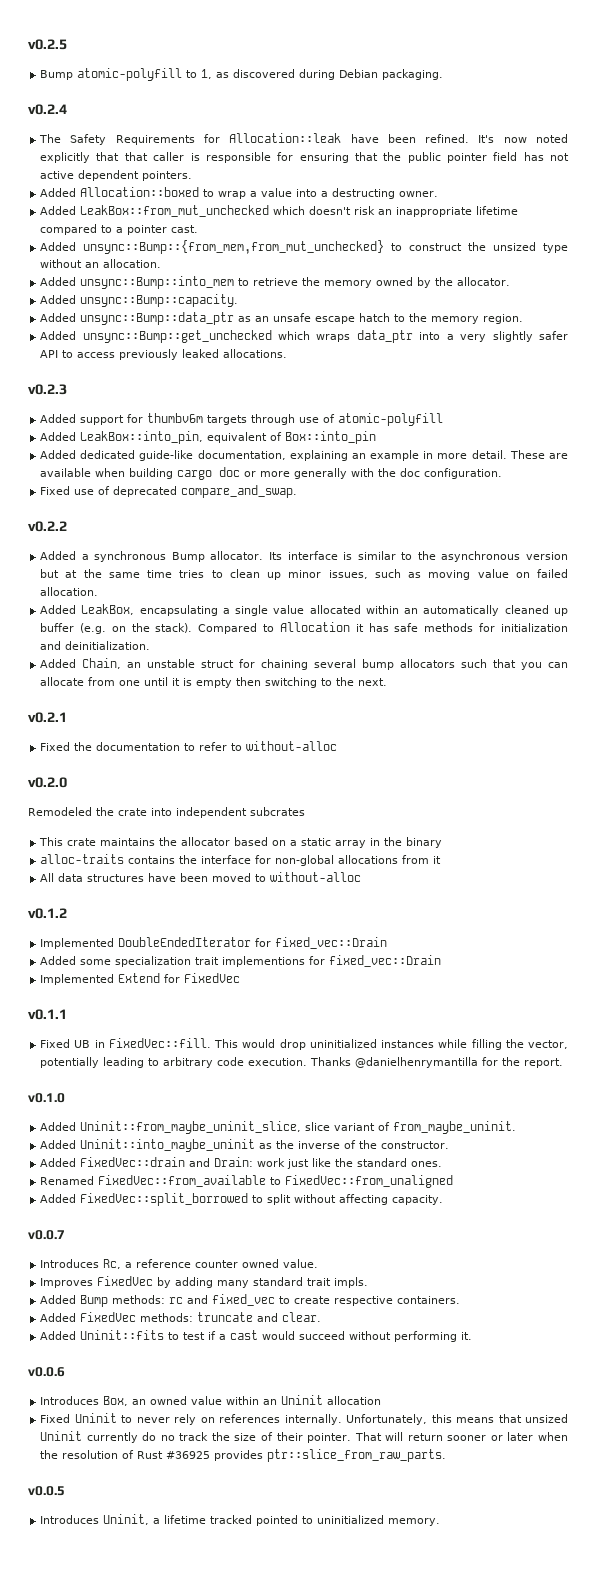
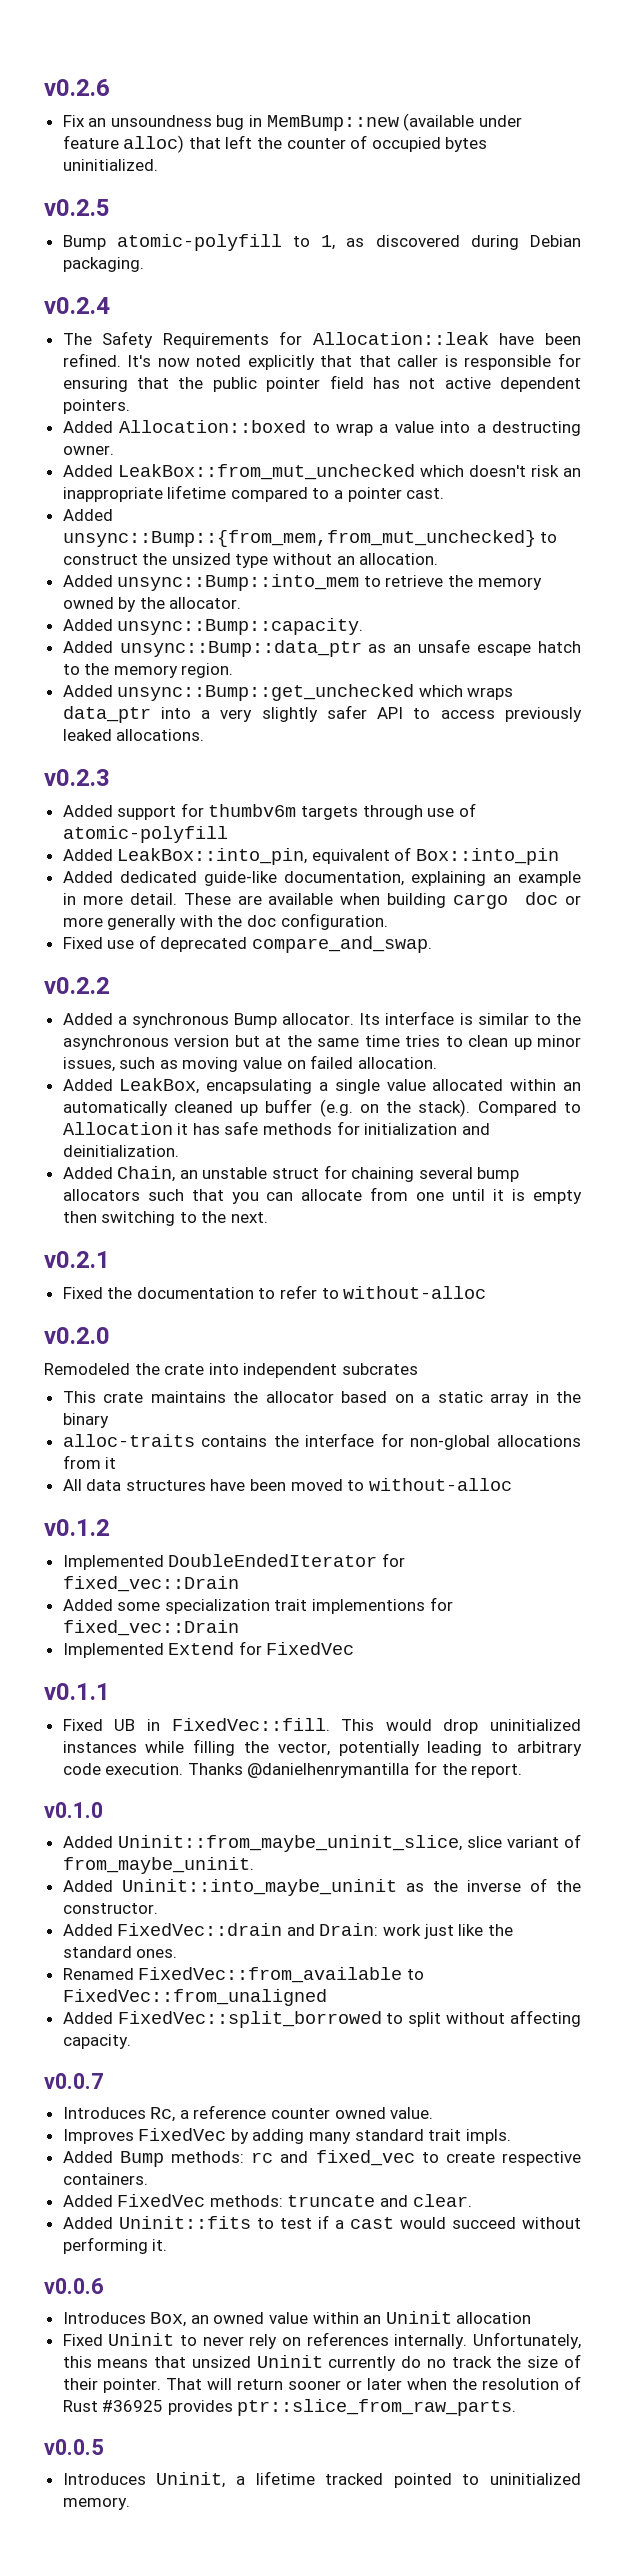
+ v0.2.6
+ Fix an unsoundness bug in MemBump::new (available under feature alloc) that left the counter of occupied bytes uninitialized.

